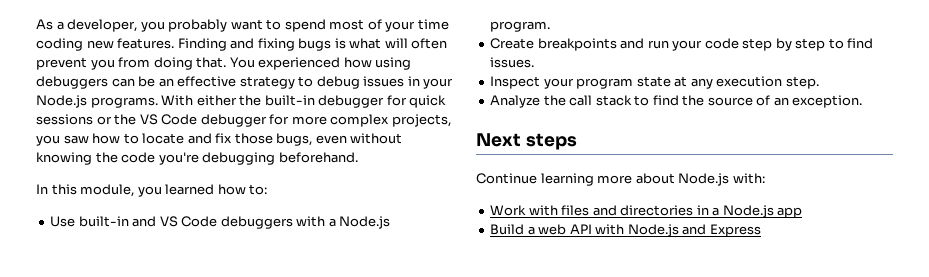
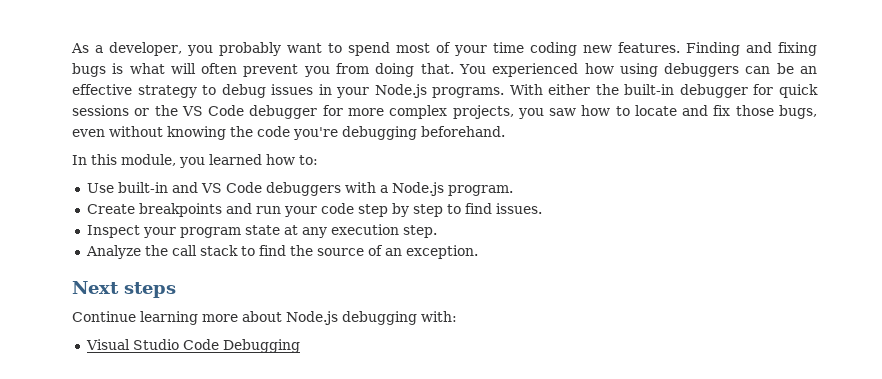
- Continue learning more about Node.js with:
+ Continue learning more about Node.js debugging with:
- Work with files and directories in a Node.js app
- Build a web API with Node.js and Express
+ Visual Studio Code Debugging

